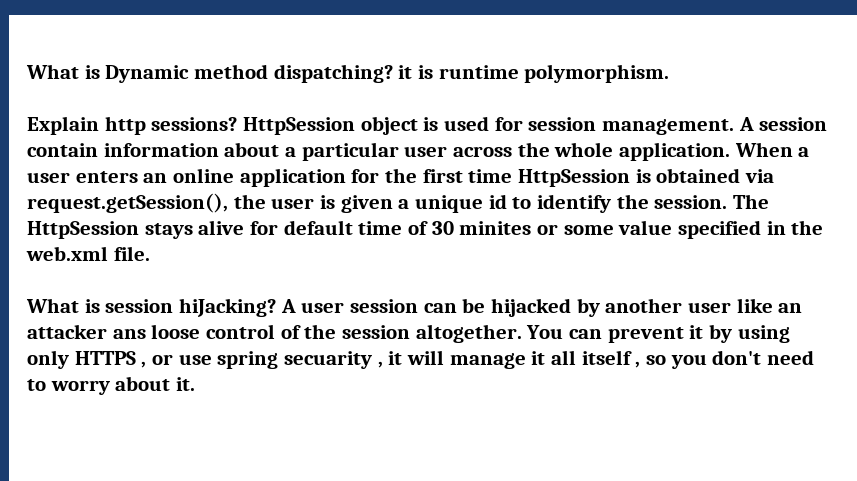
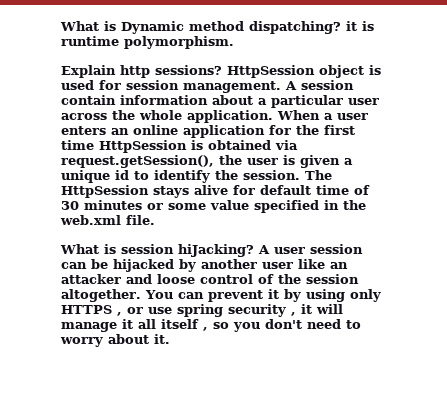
- The HttpSession stays alive for default time of 30 minites or some value specified in the web.xml file.
+ The HttpSession stays alive for default time of 30 minutes or some value specified in the web.xml file.
- A user session can be hijacked by another user like an attacker ans loose control of the session altogether.
+ A user session can be hijacked by another user like an attacker and loose control of the session altogether.
- You can prevent it by using only HTTPS , or use spring secuarity , it will manage it all itself , so you don't need to worry about it.
+ You can prevent it by using only HTTPS , or use spring security , it will manage it all itself , so you don't need to worry about it.

